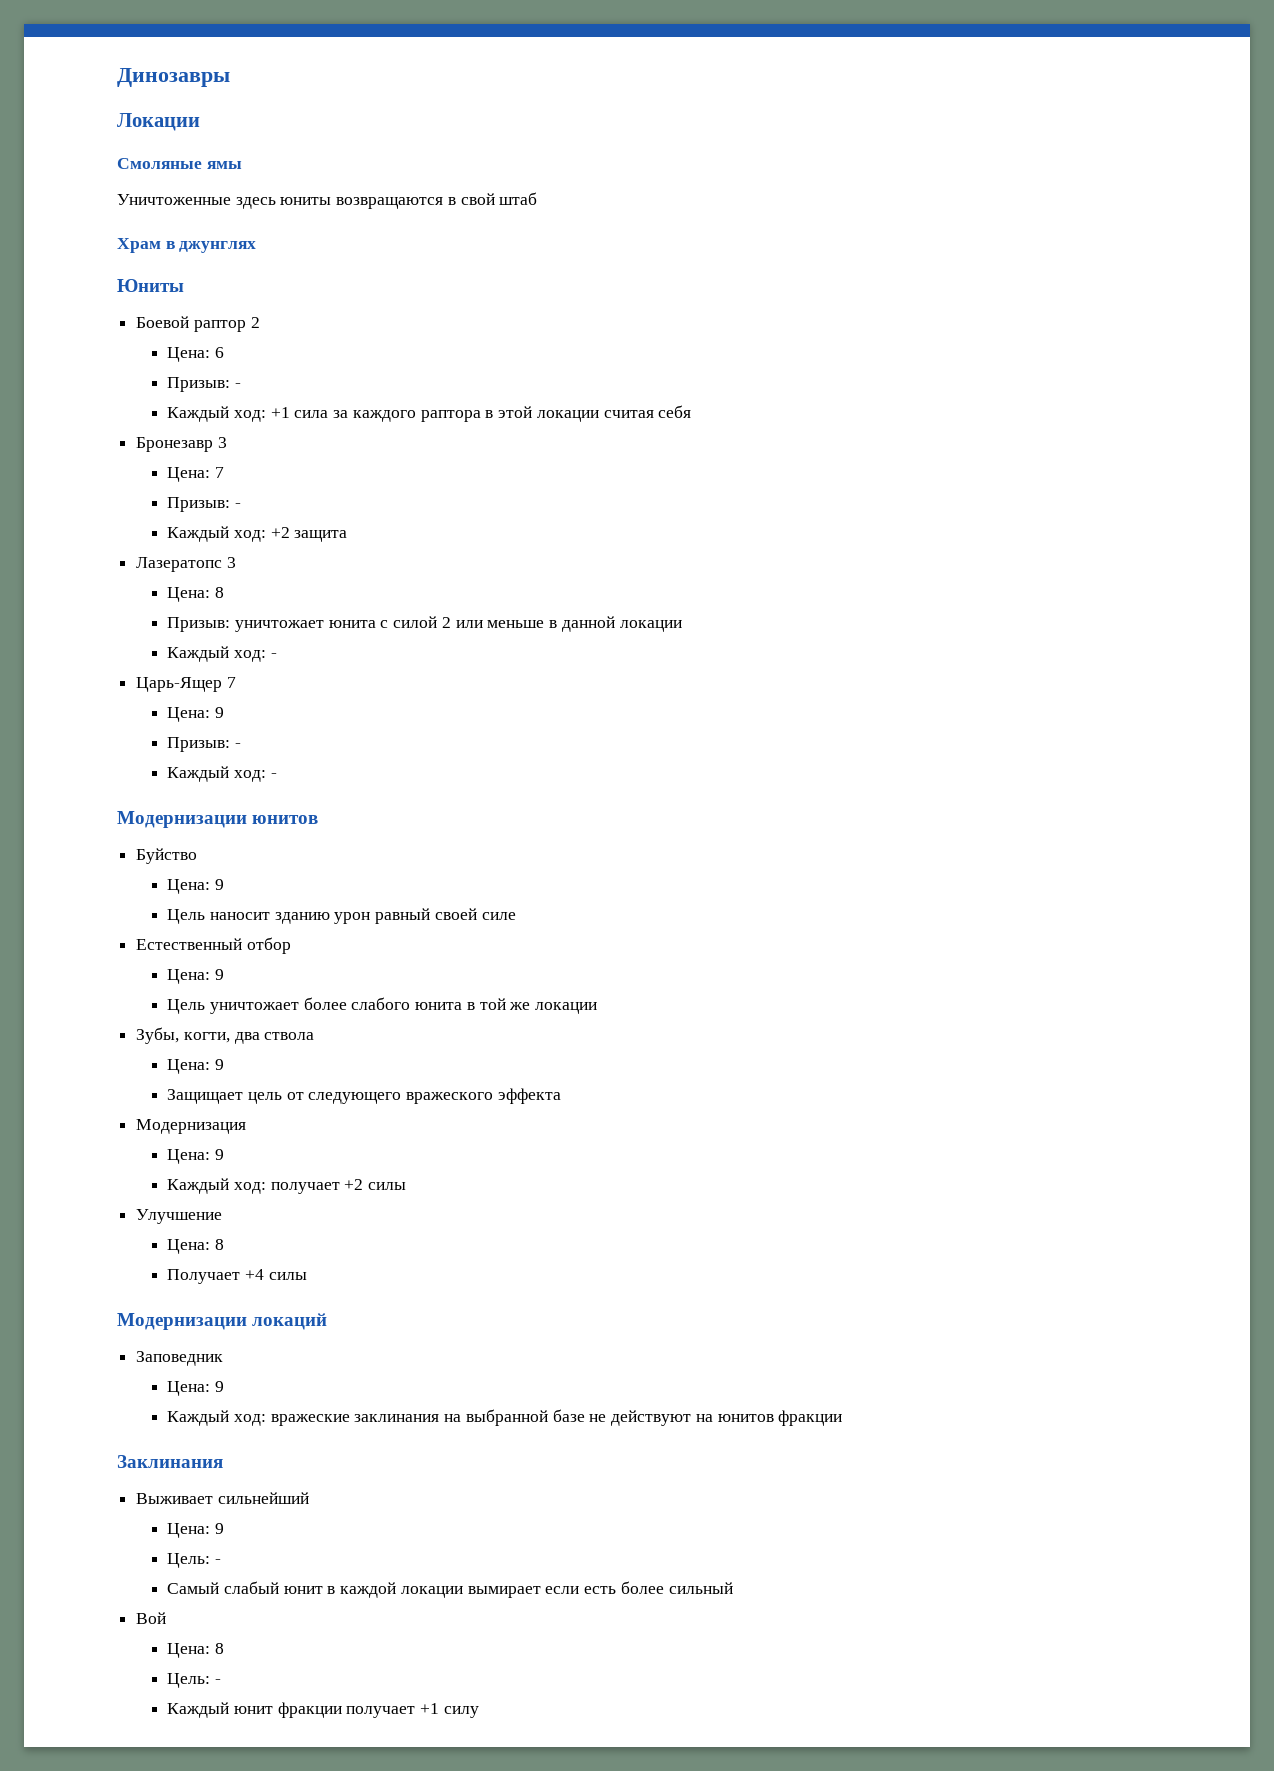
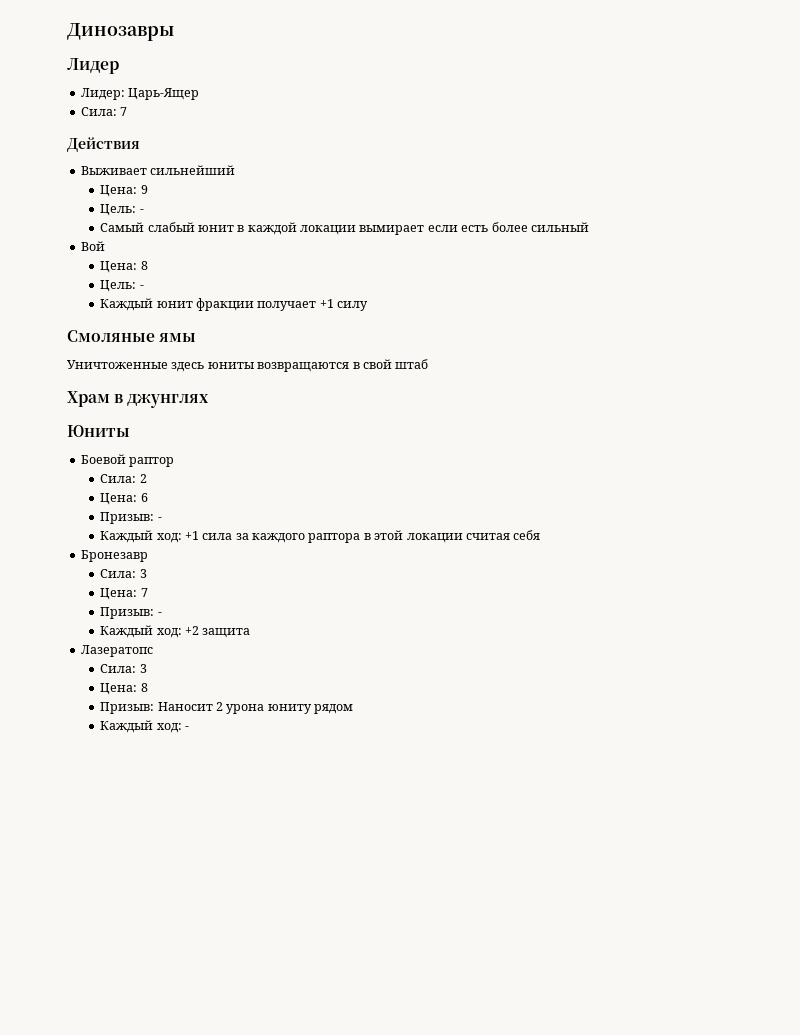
- Локации
- Смоляные ямы
- Уничтоженные здесь юниты возвращаются в свой штаб
- Храм в джунглях
- Юниты
- Боевой раптор 2
- Цена: 6
- Призыв: -
- Каждый ход: +1 сила за каждого раптора в этой локации считая себя
- Бронезавр 3
- Цена: 7
- Призыв: -
- Каждый ход: +2 защита
- Лазератопс 3
- Цена: 8
- Призыв: уничтожает юнита с силой 2 или меньше в данной локации
- Каждый ход: -
- Царь-Ящер 7
- Цена: 9
- Призыв: -
- Каждый ход: -
- Модернизации юнитов
- Буйство
- Цена: 9
- Цель наносит зданию урон равный своей силе
- Естественный отбор
- Цена: 9
- Цель уничтожает более слабого юнита в той же локации
- Зубы, когти, два ствола
- Цена: 9
- Защищает цель от следующего вражеского эффекта
- Модернизация
- Цена: 9
- Каждый ход: получает +2 силы
- Улучшение
- Цена: 8
- Получает +4 силы
- Модернизации локаций
- Заповедник
- Цена: 9
- Каждый ход: вражеские заклинания на выбранной базе не действуют на юнитов фракции
- Заклинания
+ Лидер
+ Лидер: Царь-Ящер
+ Сила: 7
+ Действия
+ Смоляные ямы
+ Уничтоженные здесь юниты возвращаются в свой штаб
+ Храм в джунглях
+ Юниты
+ Боевой раптор
+ Сила: 2
+ Цена: 6
+ Призыв: -
+ Каждый ход: +1 сила за каждого раптора в этой локации считая себя
+ Бронезавр
+ Сила: 3
+ Цена: 7
+ Призыв: -
+ Каждый ход: +2 защита
+ Лазератопс
+ Сила: 3
+ Цена: 8
+ Призыв: Наносит 2 урона юниту рядом
+ Каждый ход: -

